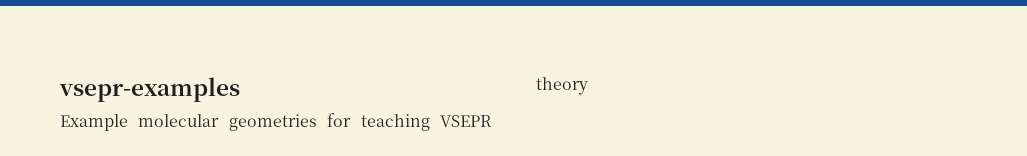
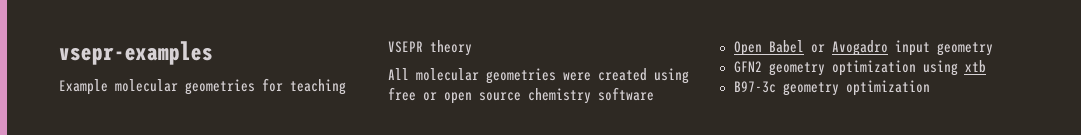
+ All molecular geometries were created using free or open source chemistry software
+ Open Babel or Avogadro input geometry
+ GFN2 geometry optimization using xtb
+ B97-3c geometry optimization

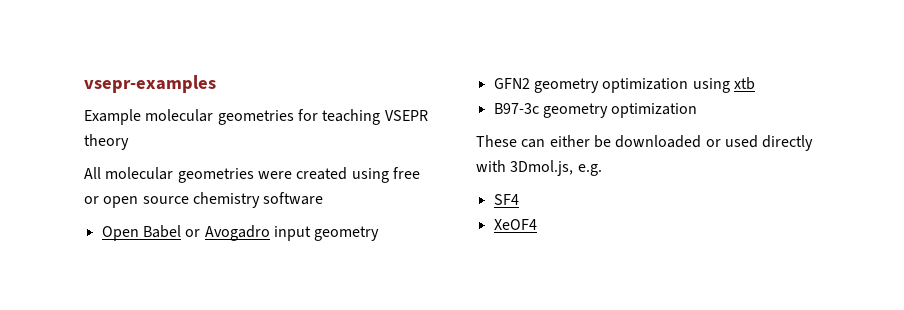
+ These can either be downloaded or used directly with 3Dmol.js, e.g.
+ SF4
+ XeOF4

